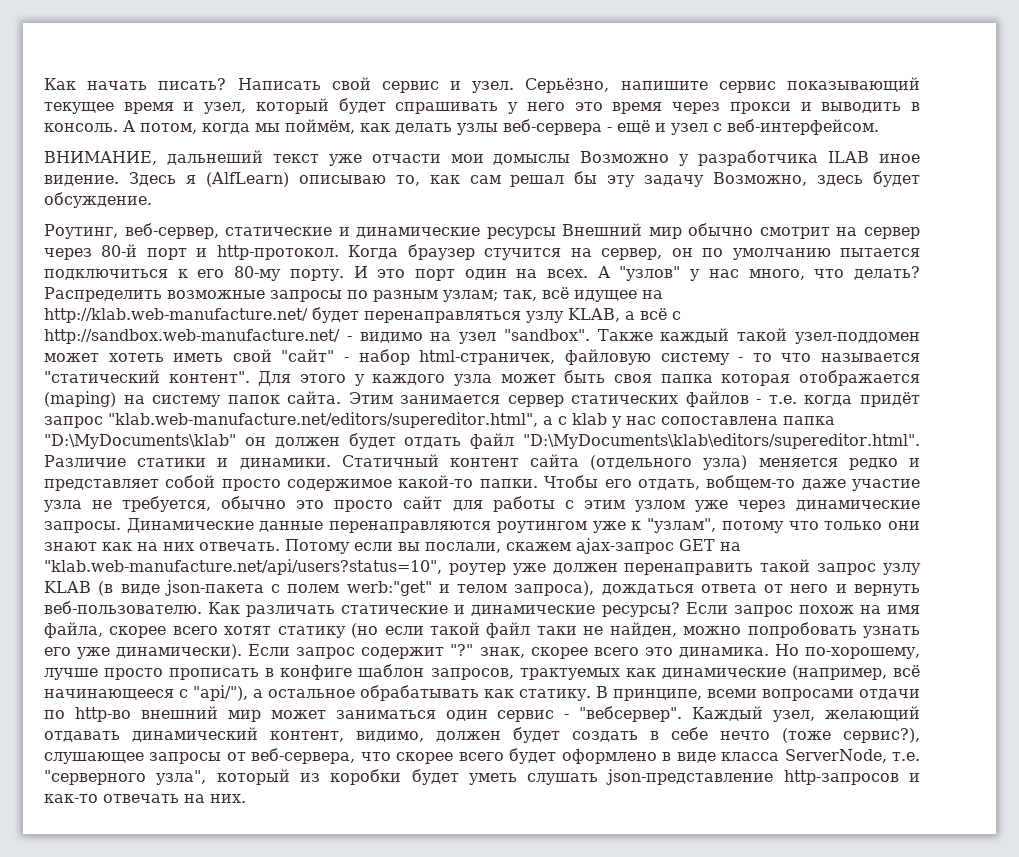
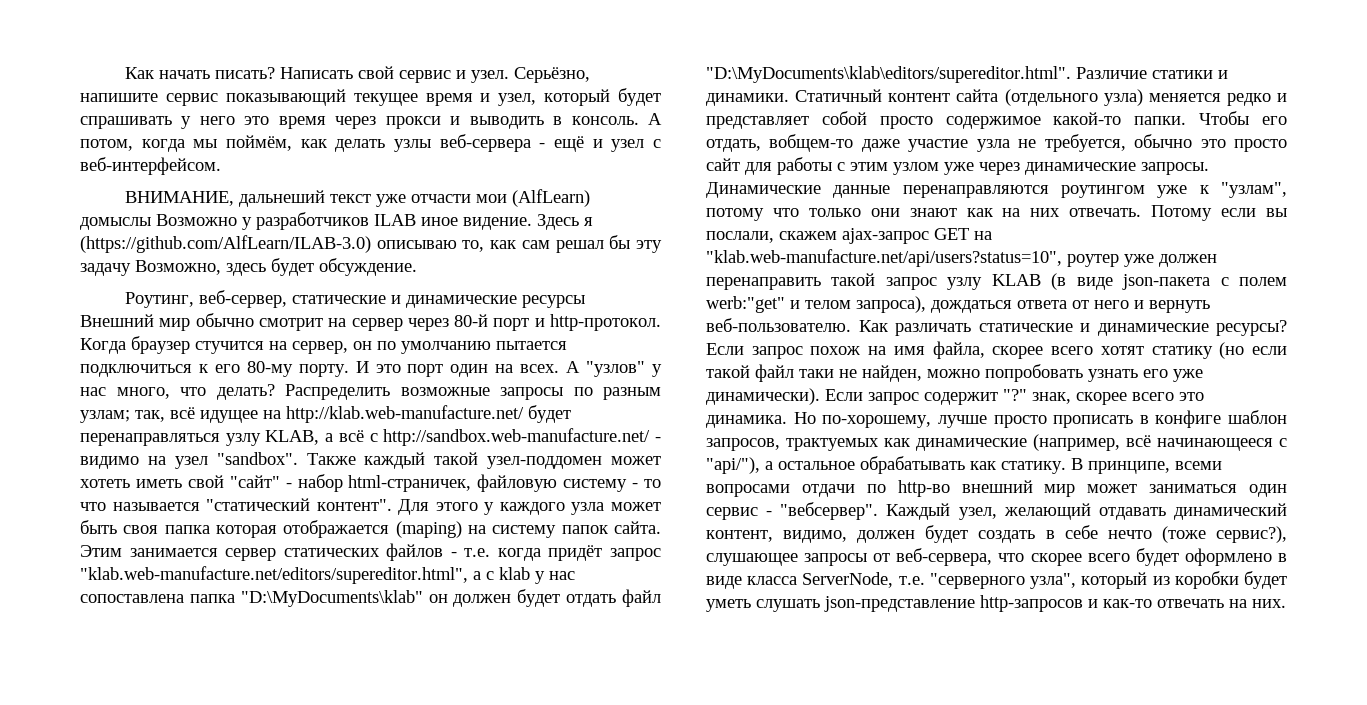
- ВНИМАНИЕ, дальнеший текст уже отчасти мои домыслы Возможно у разработчика ILAB иное видение.
+ ВНИМАНИЕ, дальнеший текст уже отчасти мои (AlfLearn) домыслы Возможно у разработчиков ILAB иное видение.
- Здесь я (AlfLearn) описываю то, как сам решал бы эту задачу Возможно, здесь будет обсуждение.
+ Здесь я (https://github.com/AlfLearn/ILAB-3.0) описываю то, как сам решал бы эту задачу Возможно, здесь будет обсуждение.

